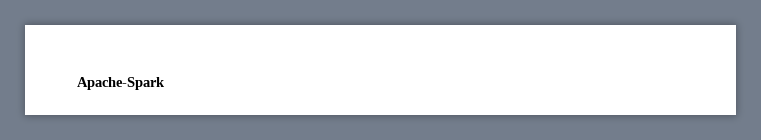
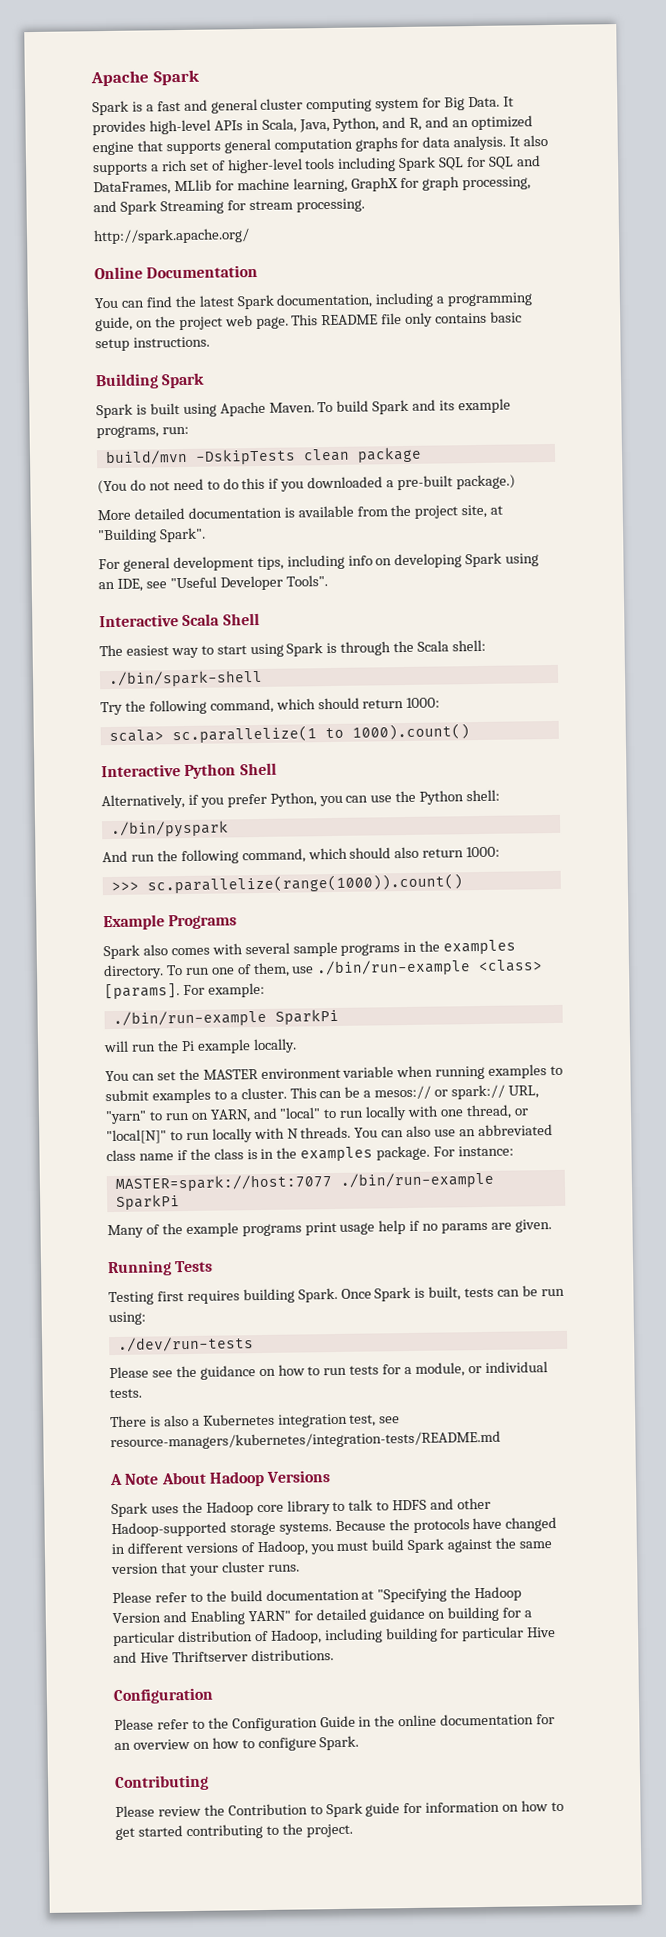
- Apache-Spark
+ Apache Spark
+ Spark is a fast and general cluster computing system for Big Data. It provides high-level APIs in Scala, Java, Python, and R, and an optimized engine that supports general computation graphs for data analysis. It also supports a rich set of higher-level tools including Spark SQL for SQL and DataFrames, MLlib for machine learning, GraphX for graph processing, and Spark Streaming for stream processing.
+ http://spark.apache.org/
+ Online Documentation
+ You can find the latest Spark documentation, including a programming guide, on the project web page. This README file only contains basic setup instructions.
+ Building Spark
+ Spark is built using Apache Maven. To build Spark and its example programs, run:
+ build/mvn -DskipTests clean package
+ (You do not need to do this if you downloaded a pre-built package.)
+ More detailed documentation is available from the project site, at "Building Spark".
+ For general development tips, including info on developing Spark using an IDE, see "Useful Developer Tools".
+ Interactive Scala Shell
+ The easiest way to start using Spark is through the Scala shell:
+ ./bin/spark-shell
+ Try the following command, which should return 1000:
+ scala> sc.parallelize(1 to 1000).count()
+ Interactive Python Shell
+ Alternatively, if you prefer Python, you can use the Python shell:
+ ./bin/pyspark
+ And run the following command, which should also return 1000:
+ >>> sc.parallelize(range(1000)).count()
+ Example Programs
+ Spark also comes with several sample programs in the examples directory. To run one of them, use ./bin/run-example <class> [params]. For example:
+ ./bin/run-example SparkPi
+ will run the Pi example locally.
+ You can set the MASTER environment variable when running examples to submit examples to a cluster. This can be a mesos:// or spark:// URL, "yarn" to run on YARN, and "local" to run locally with one thread, or "local[N]" to run locally with N threads. You can also use an abbreviated class name if the class is in the examples package. For instance:
+ MASTER=spark://host:7077 ./bin/run-example SparkPi
+ Many of the example programs print usage help if no params are given.
+ Running Tests
+ Testing first requires building Spark. Once Spark is built, tests can be run using:
+ ./dev/run-tests
+ Please see the guidance on how to run tests for a module, or individual tests.
+ There is also a Kubernetes integration test, see resource-managers/kubernetes/integration-tests/README.md
+ A Note About Hadoop Versions
+ Spark uses the Hadoop core library to talk to HDFS and other Hadoop-supported storage systems. Because the protocols have changed in different versions of Hadoop, you must build Spark against the same version that your cluster runs.
+ Please refer to the build documentation at "Specifying the Hadoop Version and Enabling YARN" for detailed guidance on building for a particular distribution of Hadoop, including building for particular Hive and Hive Thriftserver distributions.
+ Configuration
+ Please refer to the Configuration Guide in the online documentation for an overview on how to configure Spark.
+ Contributing
+ Please review the Contribution to Spark guide for information on how to get started contributing to the project.

